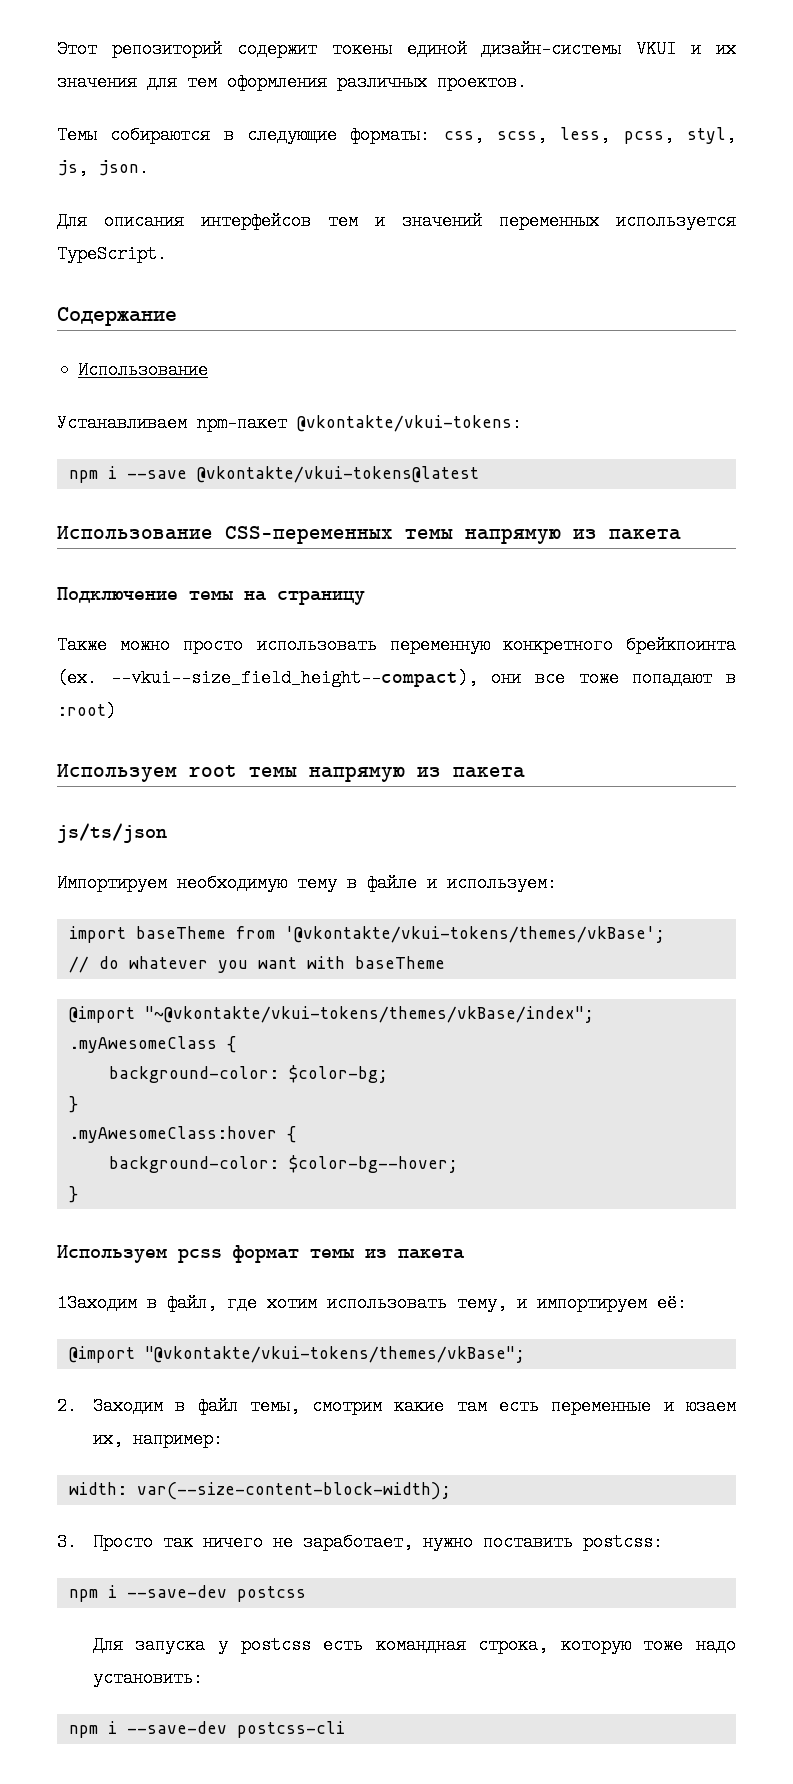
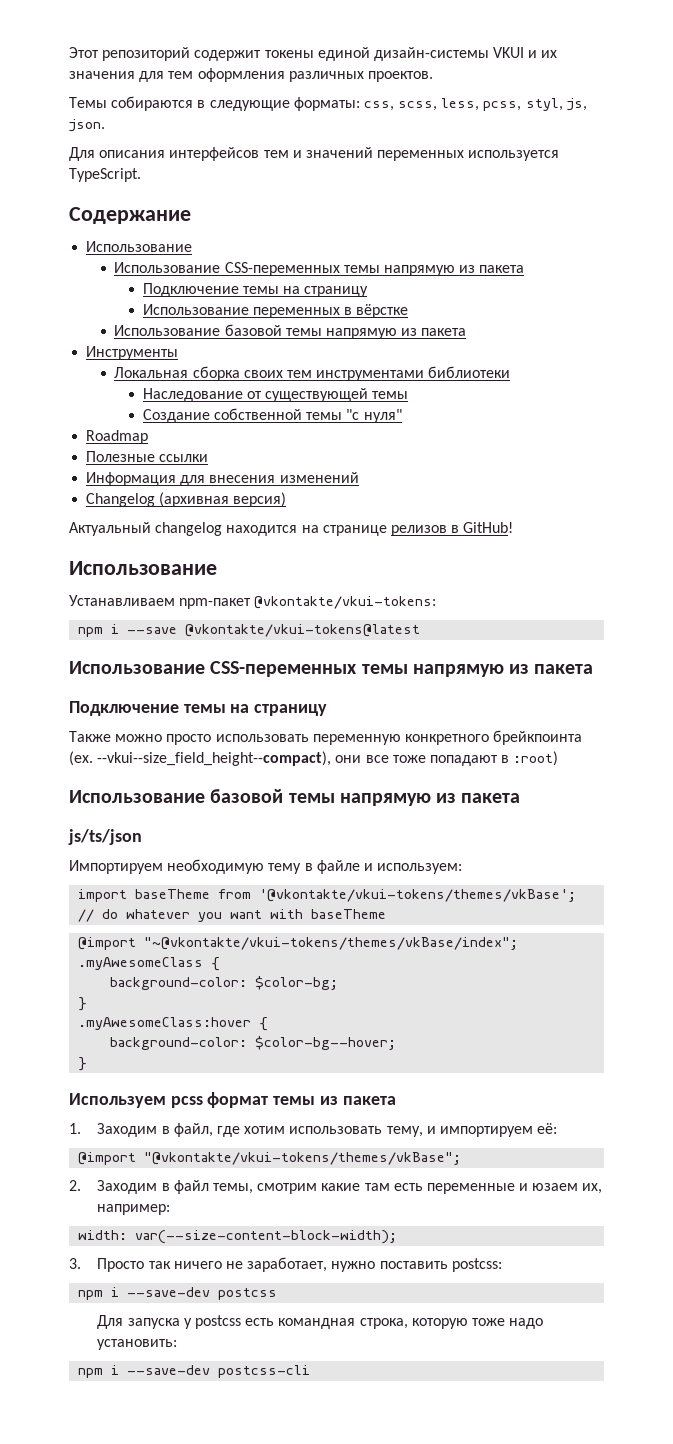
  Содержание
+ Использование
+ Использование CSS-переменных темы напрямую из пакета
+ Подключение темы на страницу
+ Использование переменных в вёрстке
+ Использование базовой темы напрямую из пакета
+ Инструменты
+ Локальная сборка своих тем инструментами библиотеки
+ Наследование от существующей темы
+ Создание собственной темы "с нуля"
+ Roadmap
+ Полезные ссылки
+ Информация для внесения изменений
+ Changelog (архивная версия)
+ Актуальный changelog находится на странице релизов в GitHub!
  --vkui--size_field_height--compact), они все тоже попадают в :root)
- Используем root темы напрямую из пакета
+ Использование базовой темы напрямую из пакета
- 1Заходим в файл, где хотим использовать тему, и импортируем её:
+ 1. Заходим в файл, где хотим использовать тему, и импортируем её:

